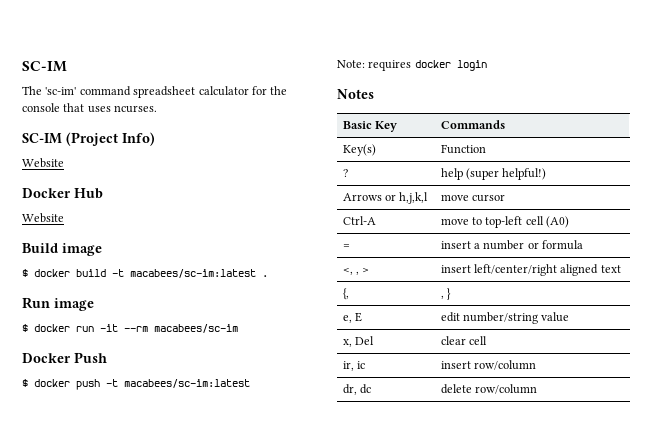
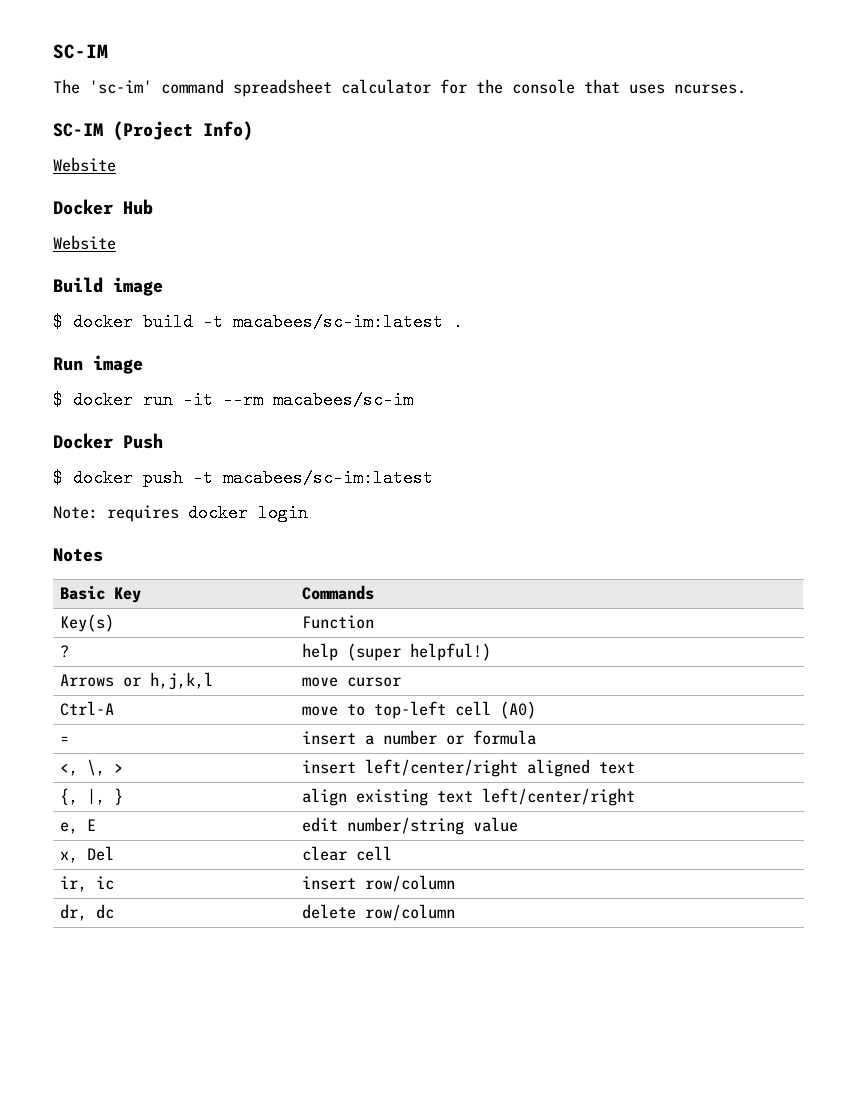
- <, , > | insert left/center/right aligned text
+ <, \, > | insert left/center/right aligned text
- {, | , }
+ {, |, } | align existing text left/center/right

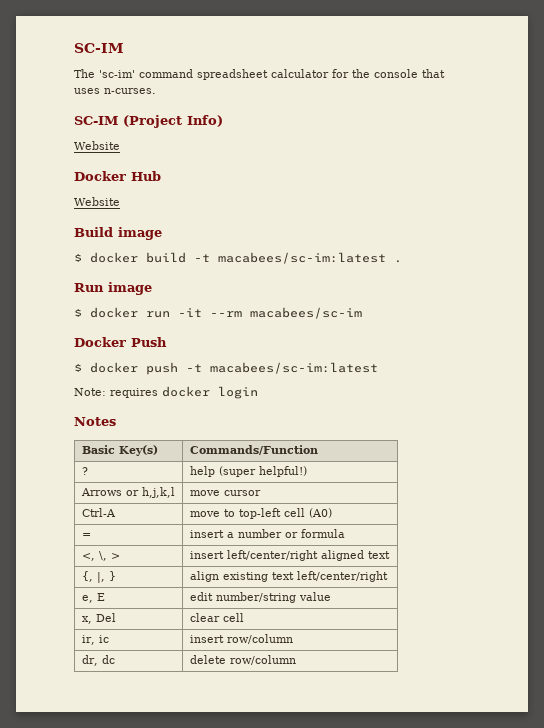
- The 'sc-im' command spreadsheet calculator for the console that uses ncurses.
+ The 'sc-im' command spreadsheet calculator for the console that uses n-curses.
- Basic Key | Commands
- Key(s) | Function
+ Basic Key(s) | Commands/Function

